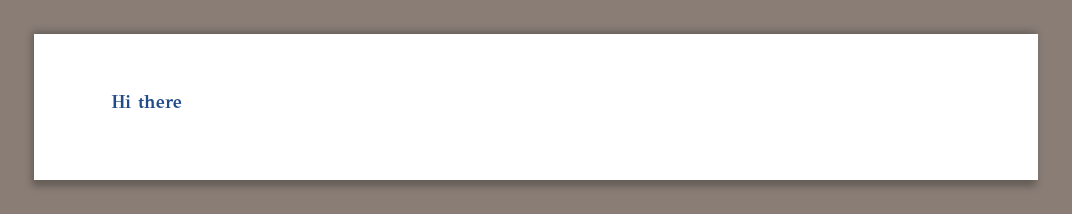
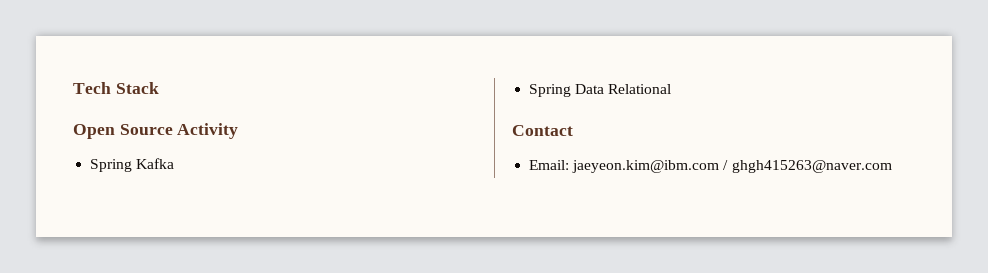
- Hi there
+ Tech Stack
+ Open Source Activity
+ Spring Kafka
+ Spring Data Relational
+ Contact
+ Email: jaeyeon.kim@ibm.com / ghgh415263@naver.com

